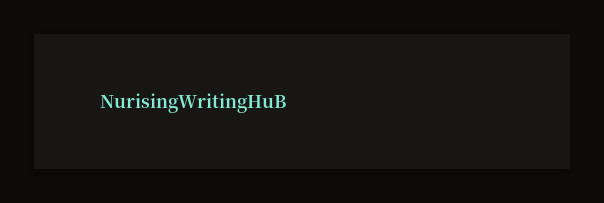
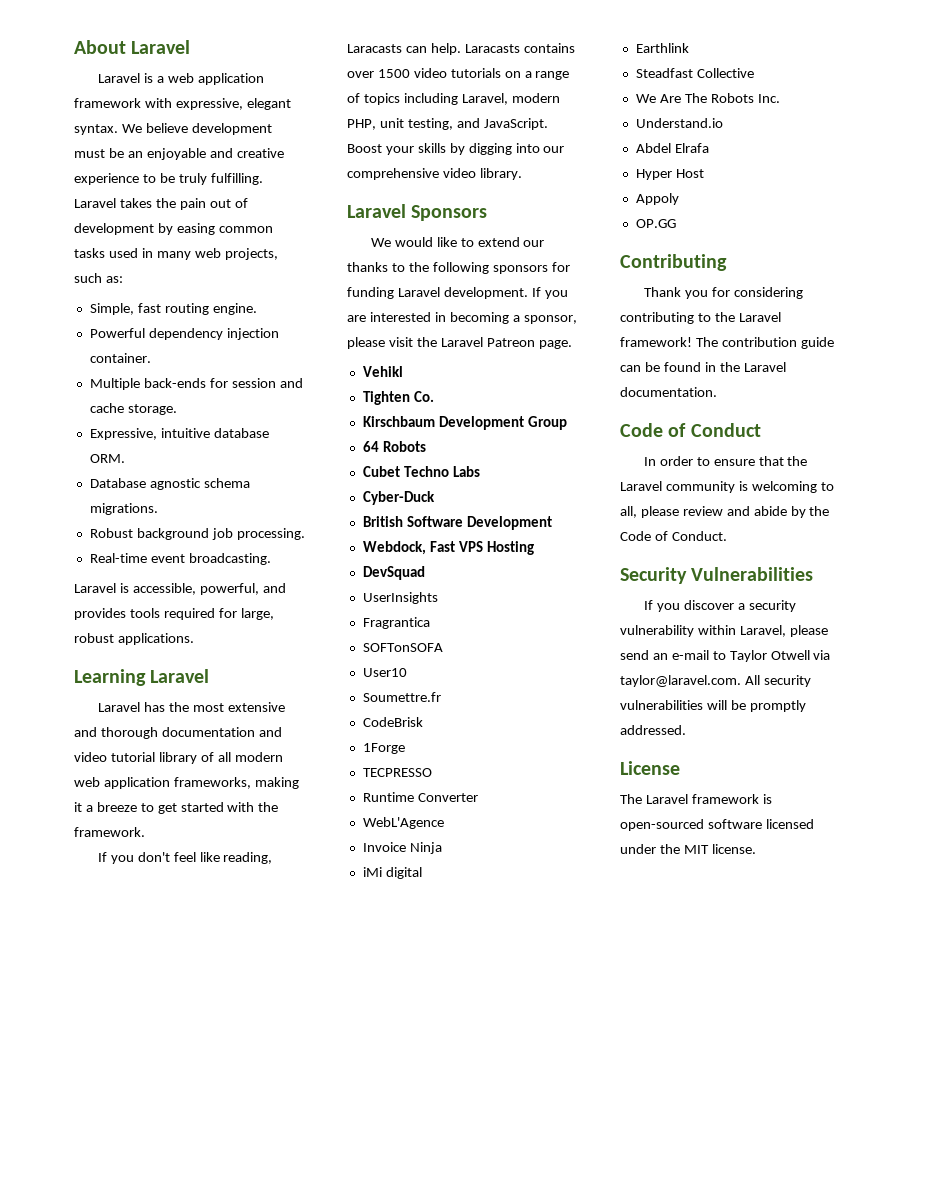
- NurisingWritingHuB
+ About Laravel
+ Laravel is a web application framework with expressive, elegant syntax. We believe development must be an enjoyable and creative experience to be truly fulfilling. Laravel takes the pain out of development by easing common tasks used in many web projects, such as:
+ Simple, fast routing engine.
+ Powerful dependency injection container.
+ Multiple back-ends for session and cache storage.
+ Expressive, intuitive database ORM.
+ Database agnostic schema migrations.
+ Robust background job processing.
+ Real-time event broadcasting.
+ Laravel is accessible, powerful, and provides tools required for large, robust applications.
+ Learning Laravel
+ Laravel has the most extensive and thorough documentation and video tutorial library of all modern web application frameworks, making it a breeze to get started with the framework.
+ If you don't feel like reading, Laracasts can help. Laracasts contains over 1500 video tutorials on a range of topics including Laravel, modern PHP, unit testing, and JavaScript. Boost your skills by digging into our comprehensive video library.
+ Laravel Sponsors
+ We would like to extend our thanks to the following sponsors for funding Laravel development. If you are interested in becoming a sponsor, please visit the Laravel Patreon page.
+ Vehikl
+ Tighten Co.
+ Kirschbaum Development Group
+ 64 Robots
+ Cubet Techno Labs
+ Cyber-Duck
+ British Software Development
+ Webdock, Fast VPS Hosting
+ DevSquad
+ UserInsights
+ Fragrantica
+ SOFTonSOFA
+ User10
+ Soumettre.fr
+ CodeBrisk
+ 1Forge
+ TECPRESSO
+ Runtime Converter
+ WebL'Agence
+ Invoice Ninja
+ iMi digital
+ Earthlink
+ Steadfast Collective
+ We Are The Robots Inc.
+ Understand.io
+ Abdel Elrafa
+ Hyper Host
+ Appoly
+ OP.GG
+ Contributing
+ Thank you for considering contributing to the Laravel framework! The contribution guide can be found in the Laravel documentation.
+ Code of Conduct
+ In order to ensure that the Laravel community is welcoming to all, please review and abide by the Code of Conduct.
+ Security Vulnerabilities
+ If you discover a security vulnerability within Laravel, please send an e-mail to Taylor Otwell via taylor@laravel.com. All security vulnerabilities will be promptly addressed.
+ License
+ The Laravel framework is open-sourced software licensed under the MIT license.

